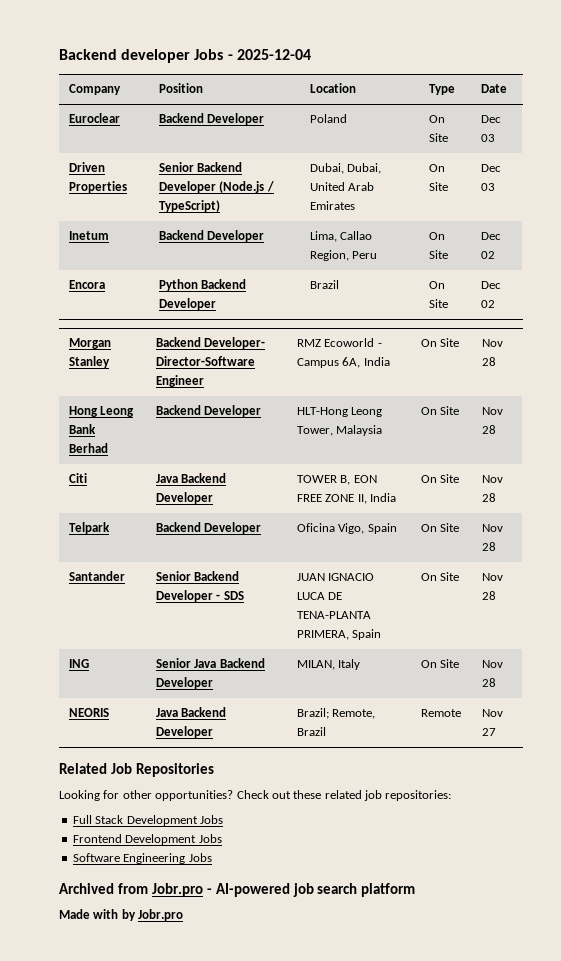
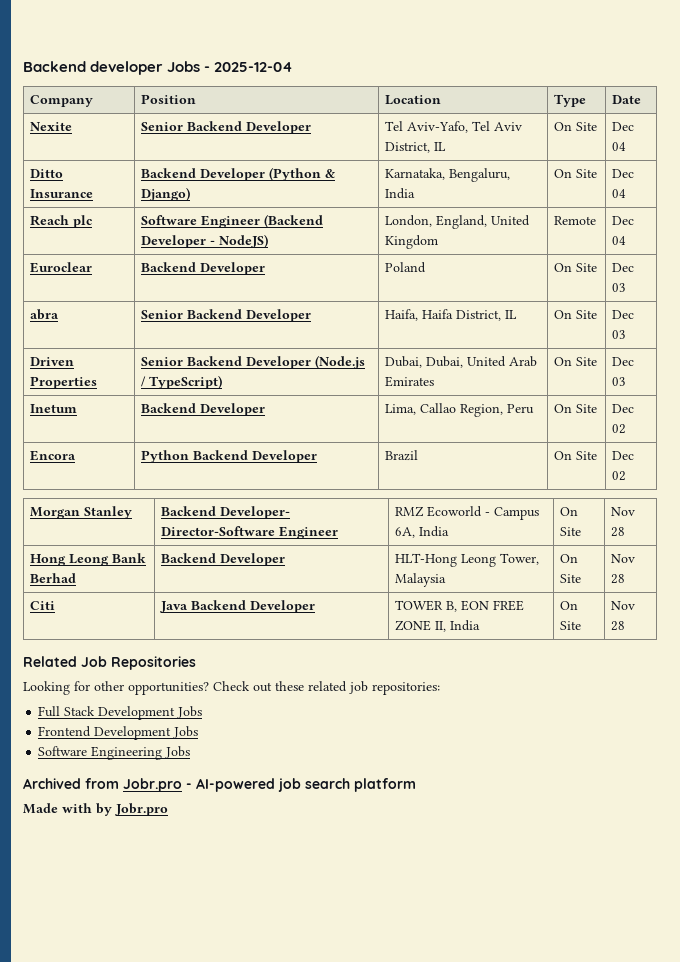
+ Nexite | Senior Backend Developer | Tel Aviv-Yafo, Tel Aviv District, IL | On Site | Dec 04
+ Ditto Insurance | Backend Developer (Python & Django) | Karnataka, Bengaluru, India | On Site | Dec 04
+ Reach plc | Software Engineer (Backend Developer - NodeJS) | London, England, United Kingdom | Remote | Dec 04
+ abra | Senior Backend Developer | Haifa, Haifa District, IL | On Site | Dec 03
- Telpark | Backend Developer | Oficina Vigo, Spain | On Site | Nov 28
- Santander | Senior Backend Developer - SDS | JUAN IGNACIO LUCA DE TENA-PLANTA PRIMERA, Spain | On Site | Nov 28
- ING | Senior Java Backend Developer | MILAN, Italy | On Site | Nov 28
- NEORIS | Java Backend Developer | Brazil; Remote, Brazil | Remote | Nov 27

